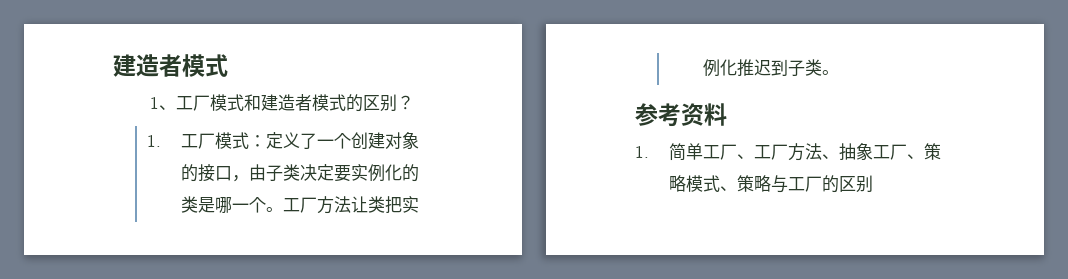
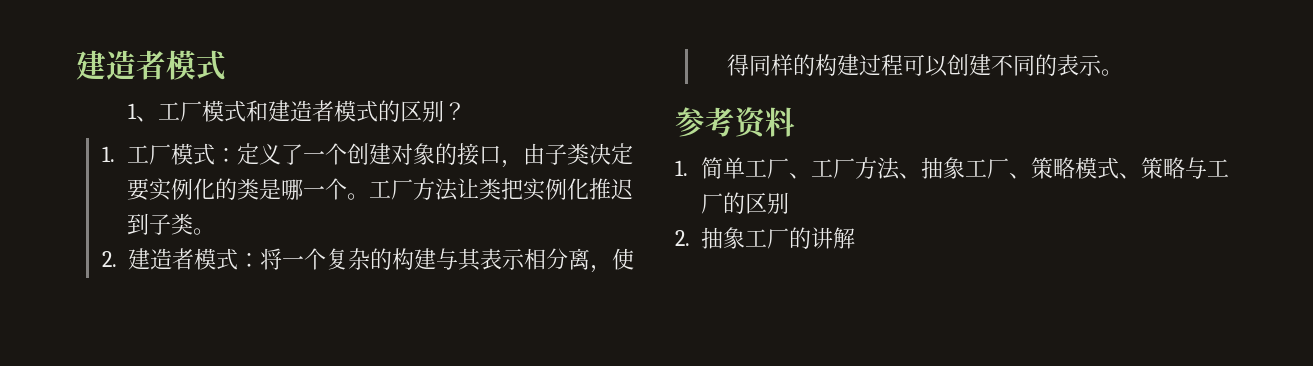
+ 2.建造者模式：将一个复杂的构建与其表示相分离，使得同样的构建过程可以创建不同的表示。
+ 2.抽象工厂的讲解

